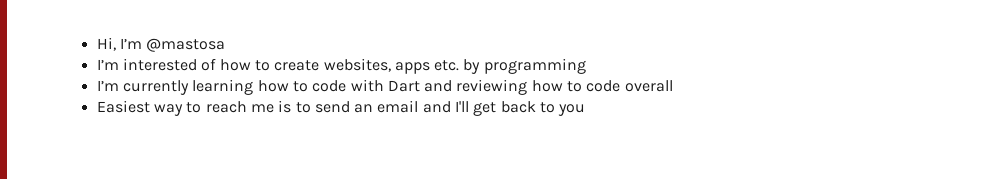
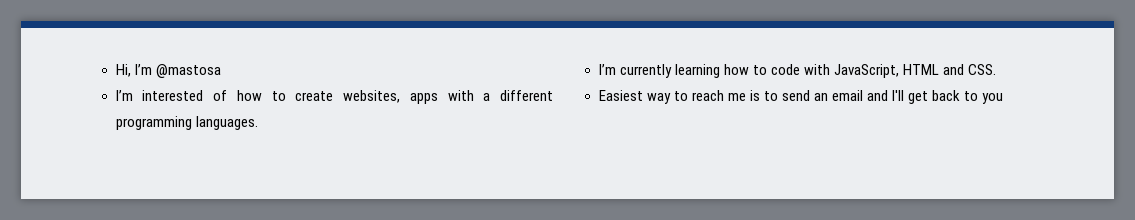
- I’m interested of how to create websites, apps etc. by programming
+ I’m interested of how to create websites, apps with a different programming languages.
- I’m currently learning how to code with Dart and reviewing how to code overall
+ I’m currently learning how to code with JavaScript, HTML and CSS.

